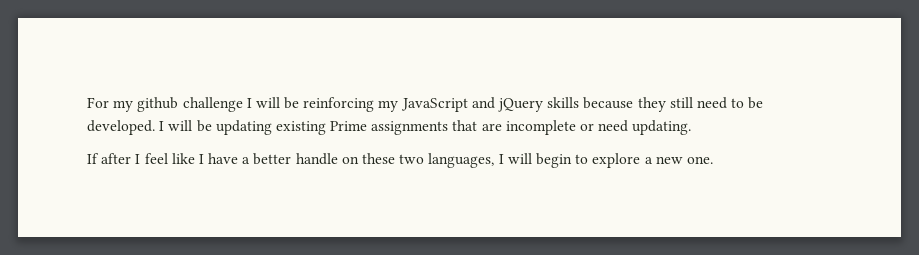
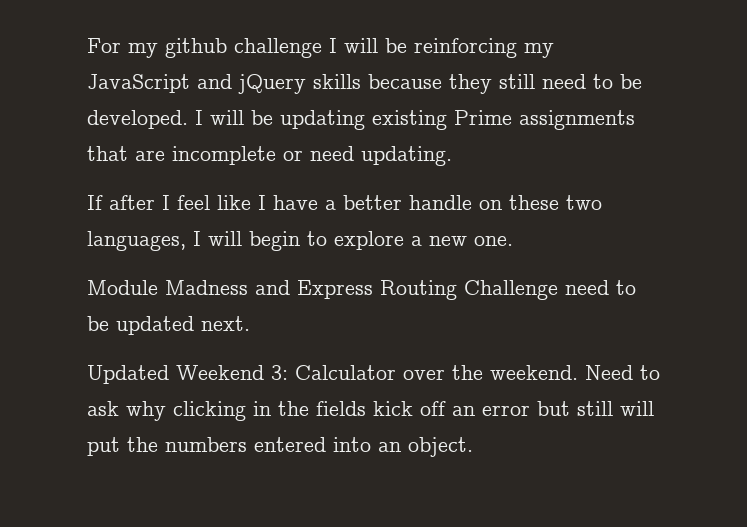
+ Module Madness and Express Routing Challenge need to be updated next.
+ Updated Weekend 3: Calculator over the weekend. Need to ask why clicking in the fields kick off an error but still will put the numbers entered into an object.

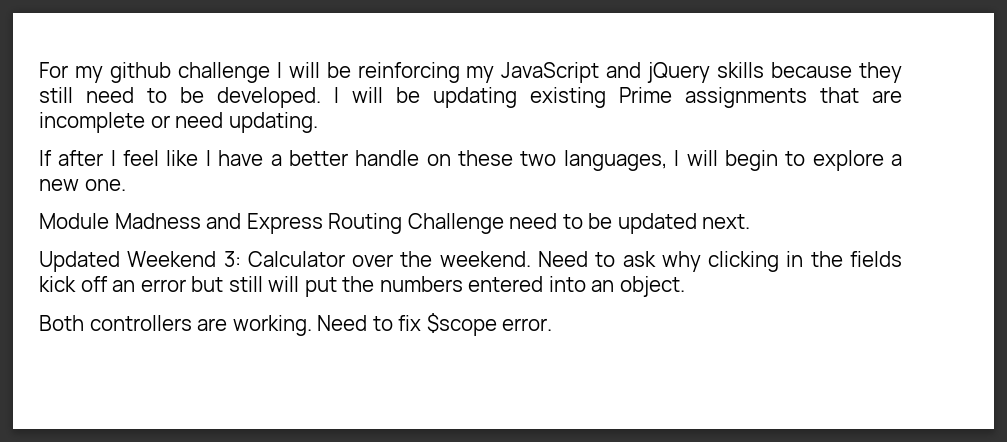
+ Both controllers are working. Need to fix $scope error.

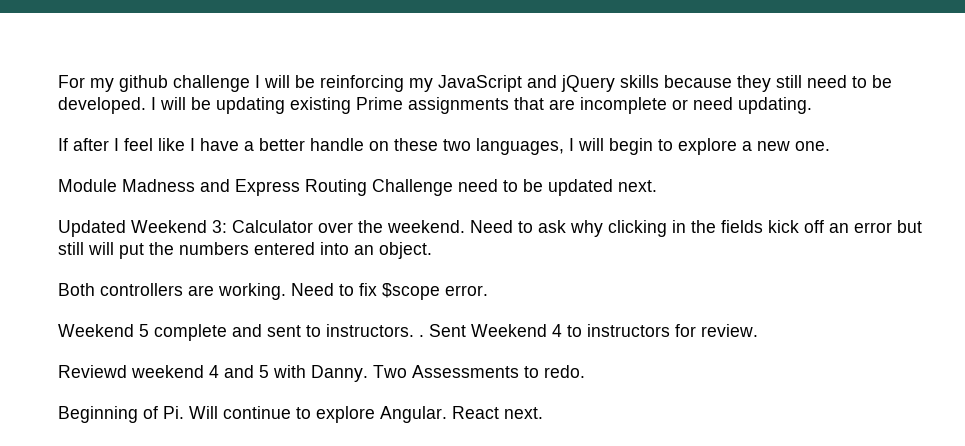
+ Weekend 5 complete and sent to instructors. . Sent Weekend 4 to instructors for review.
+ Reviewd weekend 4 and 5 with Danny. Two Assessments to redo.
+ Beginning of Pi. Will continue to explore Angular. React next.

